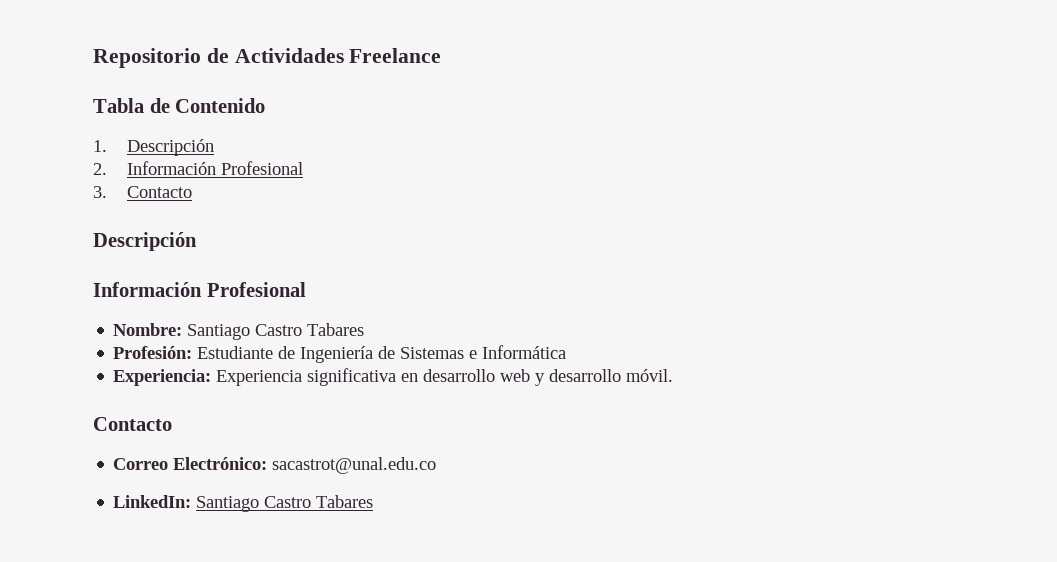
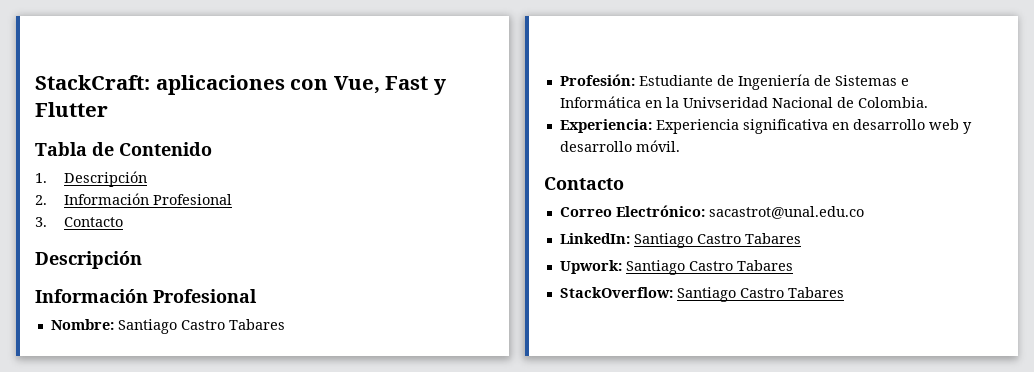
- Repositorio de Actividades Freelance
+ StackCraft: aplicaciones con Vue, Fast y Flutter
- Profesión: Estudiante de Ingeniería de Sistemas e Informática
+ Profesión: Estudiante de Ingeniería de Sistemas e Informática en la Univseridad Nacional de Colombia.
+ Upwork: Santiago Castro Tabares
+ StackOverflow: Santiago Castro Tabares

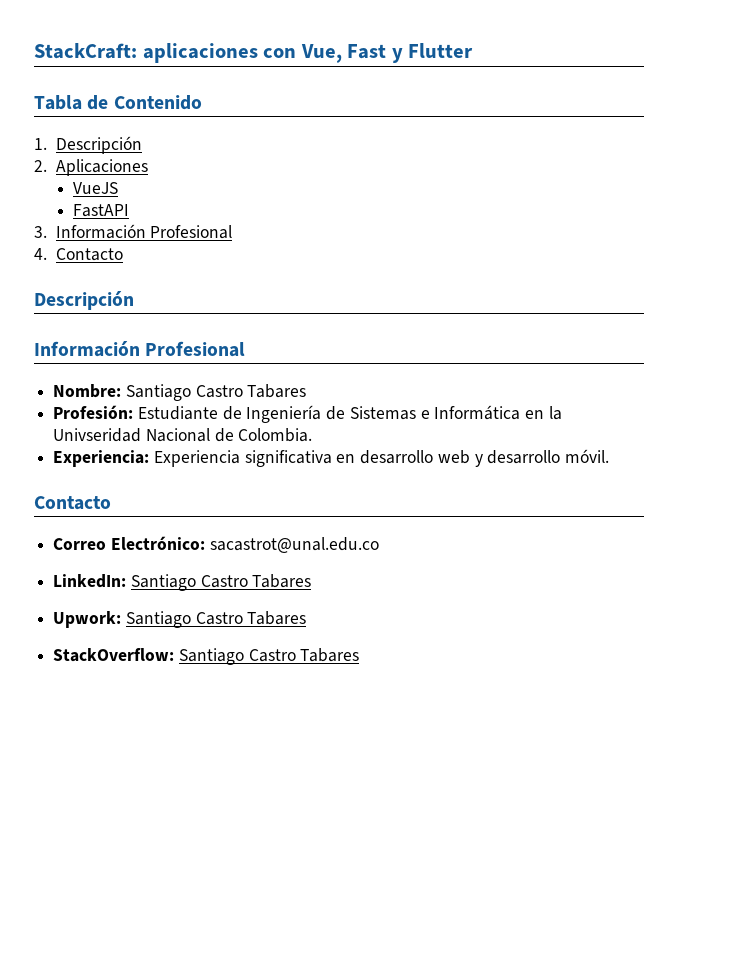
- 2. Información Profesional
- 3. Contacto
+ 2. Aplicaciones
+ VueJS
+ FastAPI
+ 3. Información Profesional
+ 4. Contacto

